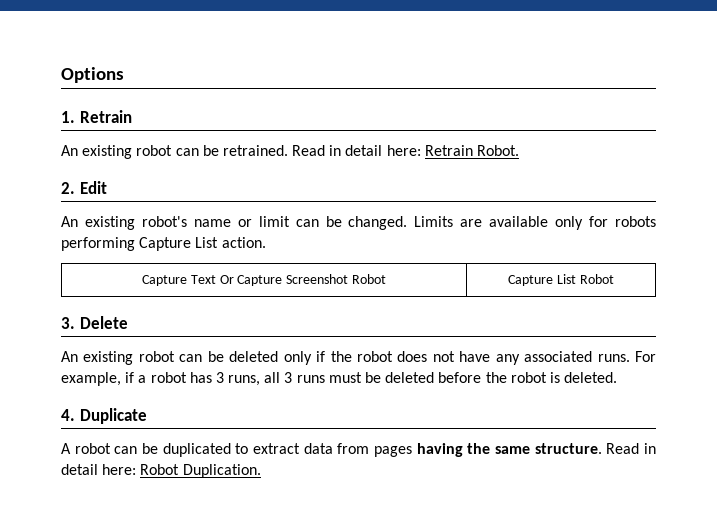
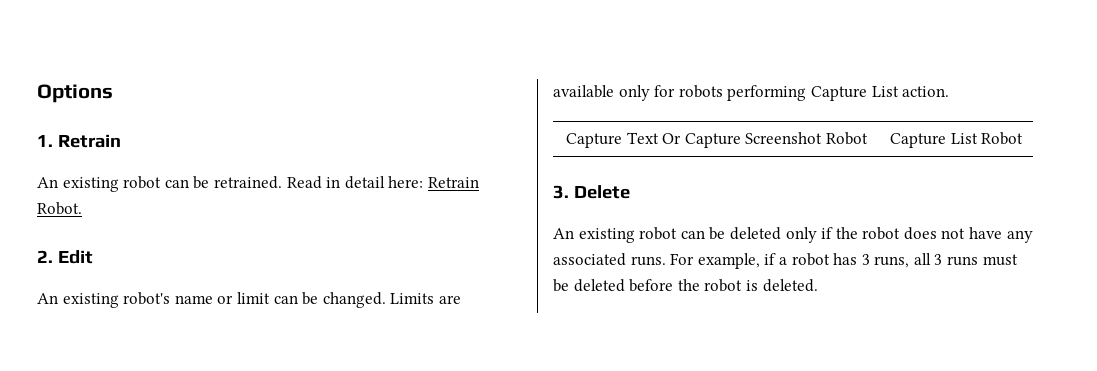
- 4. Duplicate
- A robot can be duplicated to extract data from pages having the same structure. Read in detail here: Robot Duplication.

